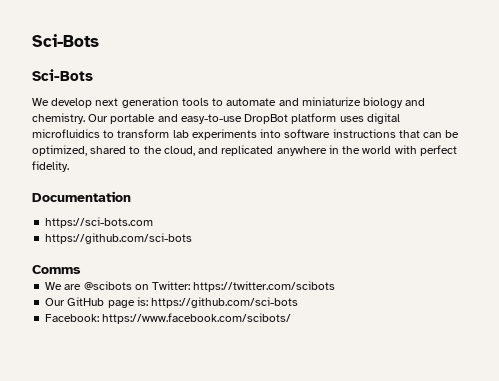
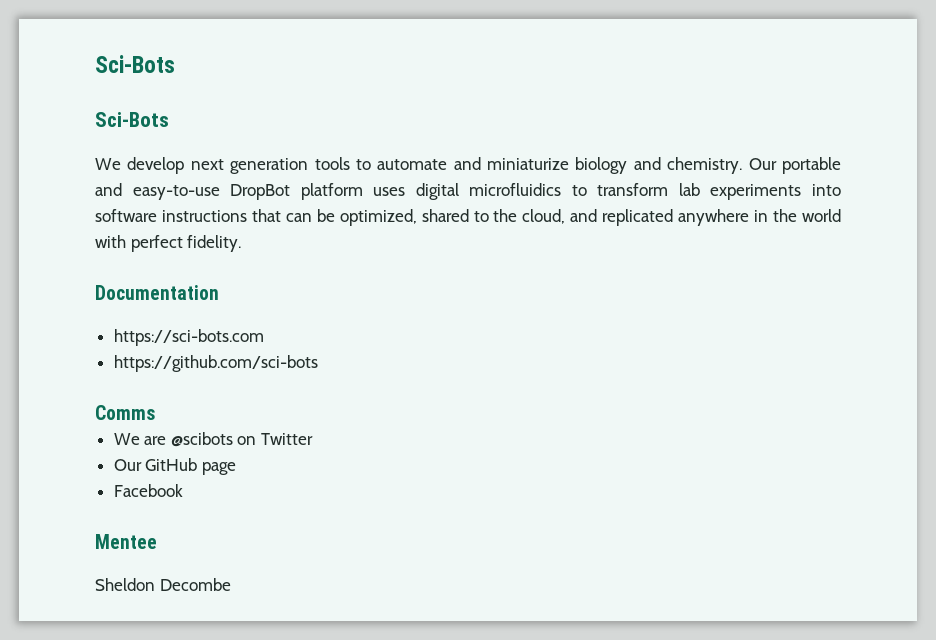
- We are @scibots on Twitter: https://twitter.com/scibots
+ We are @scibots on Twitter
- Our GitHub page is: https://github.com/sci-bots
- Facebook: https://www.facebook.com/scibots/
+ Our GitHub page
+ Facebook
+ Mentee
+ Sheldon Decombe

